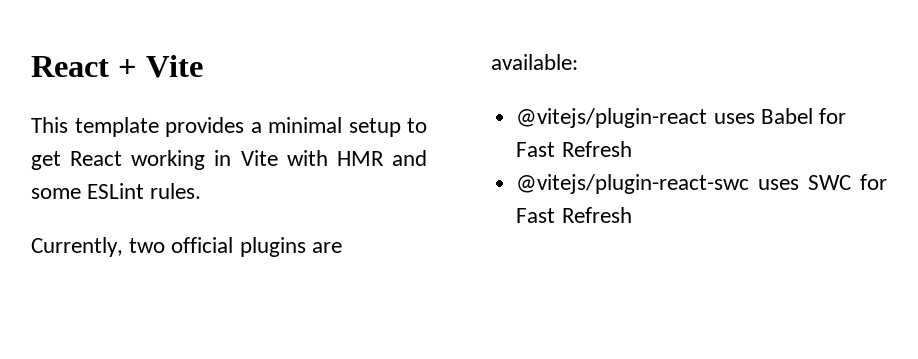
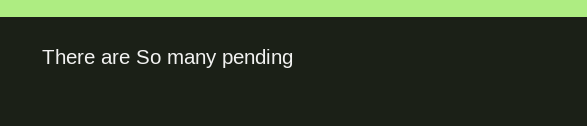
- React + Vite
- This template provides a minimal setup to get React working in Vite with HMR and some ESLint rules.
- Currently, two official plugins are available:
- @vitejs/plugin-react uses Babel for Fast Refresh
- @vitejs/plugin-react-swc uses SWC for Fast Refresh
+ There are So many pending

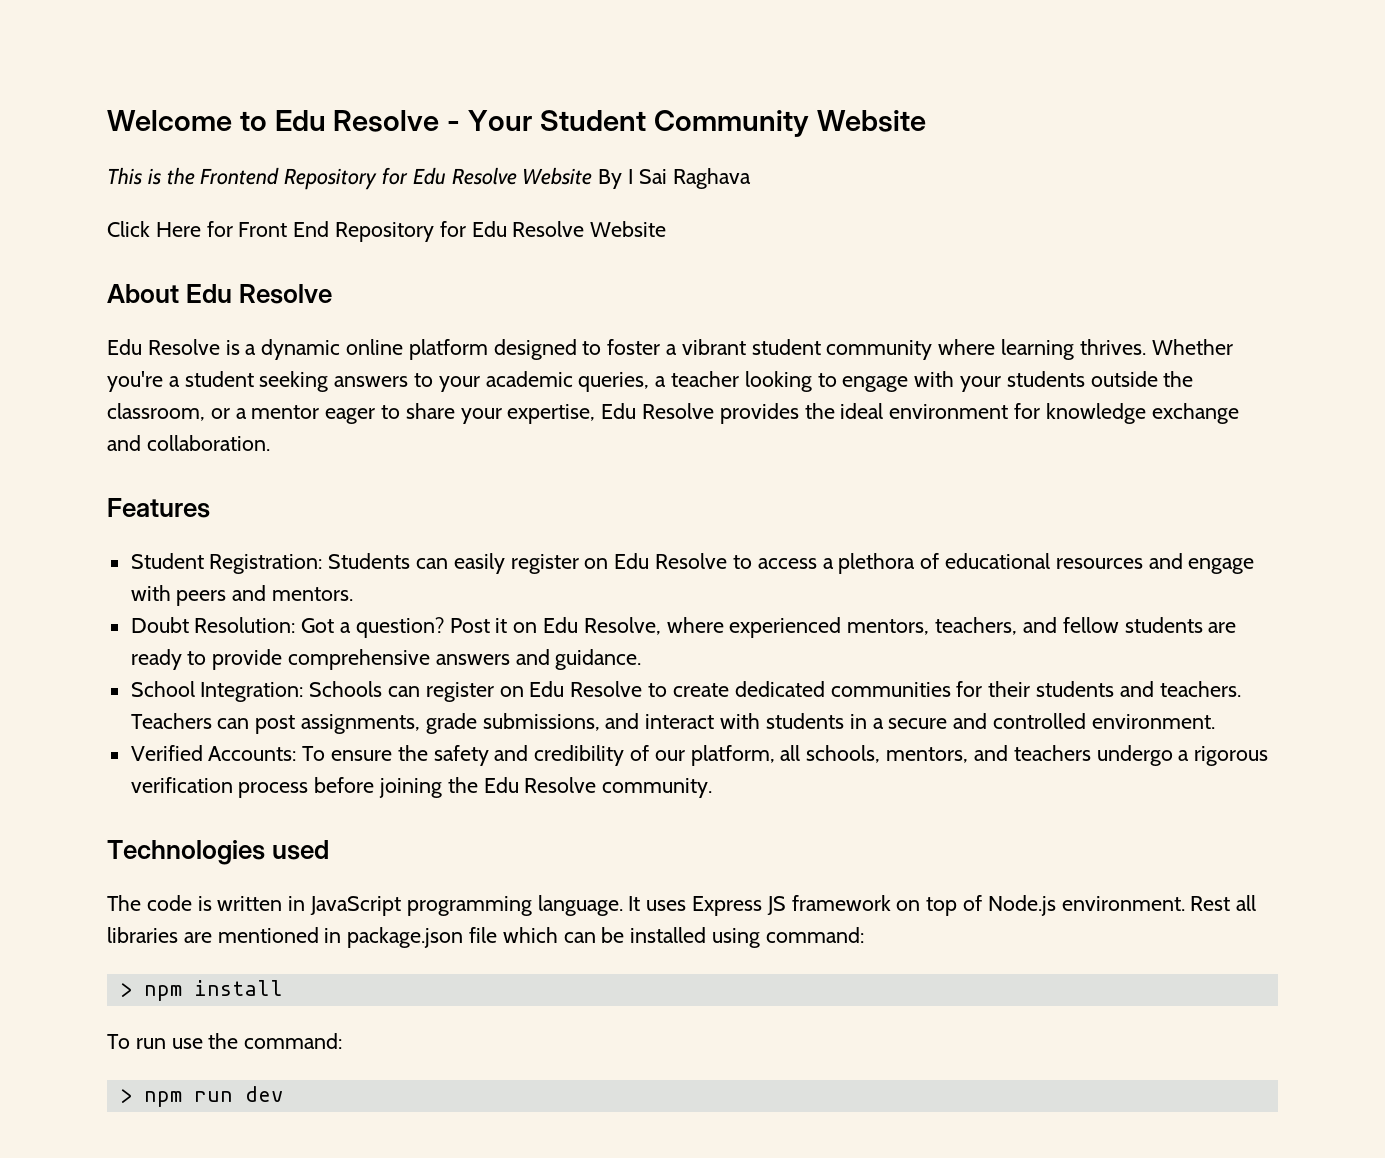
- There are So many pending
+ Welcome to Edu Resolve - Your Student Community Website
+ This is the Frontend Repository for Edu Resolve Website By I Sai Raghava
+ Click Here for Front End Repository for Edu Resolve Website
+ About Edu Resolve
+ Edu Resolve is a dynamic online platform designed to foster a vibrant student community where learning thrives. Whether you're a student seeking answers to your academic queries, a teacher looking to engage with your students outside the classroom, or a mentor eager to share your expertise, Edu Resolve provides the ideal environment for knowledge exchange and collaboration.
+ Features
+ Student Registration: Students can easily register on Edu Resolve to access a plethora of educational resources and engage with peers and mentors.
+ Doubt Resolution: Got a question? Post it on Edu Resolve, where experienced mentors, teachers, and fellow students are ready to provide comprehensive answers and guidance.
+ School Integration: Schools can register on Edu Resolve to create dedicated communities for their students and teachers. Teachers can post assignments, grade submissions, and interact with students in a secure and controlled environment.
+ Verified Accounts: To ensure the safety and credibility of our platform, all schools, mentors, and teachers undergo a rigorous verification process before joining the Edu Resolve community.
+ Technologies used
+ The code is written in JavaScript programming language. It uses Express JS framework on top of Node.js environment. Rest all libraries are mentioned in package.json file which can be installed using command:
+ > npm install
+ To run use the command:
+ > npm run dev

